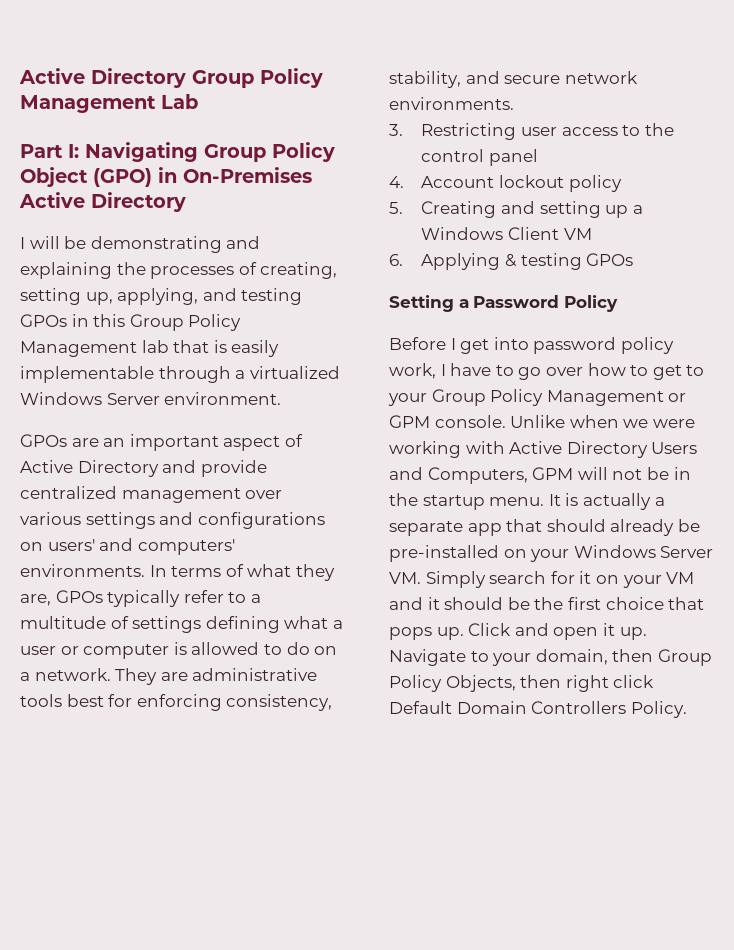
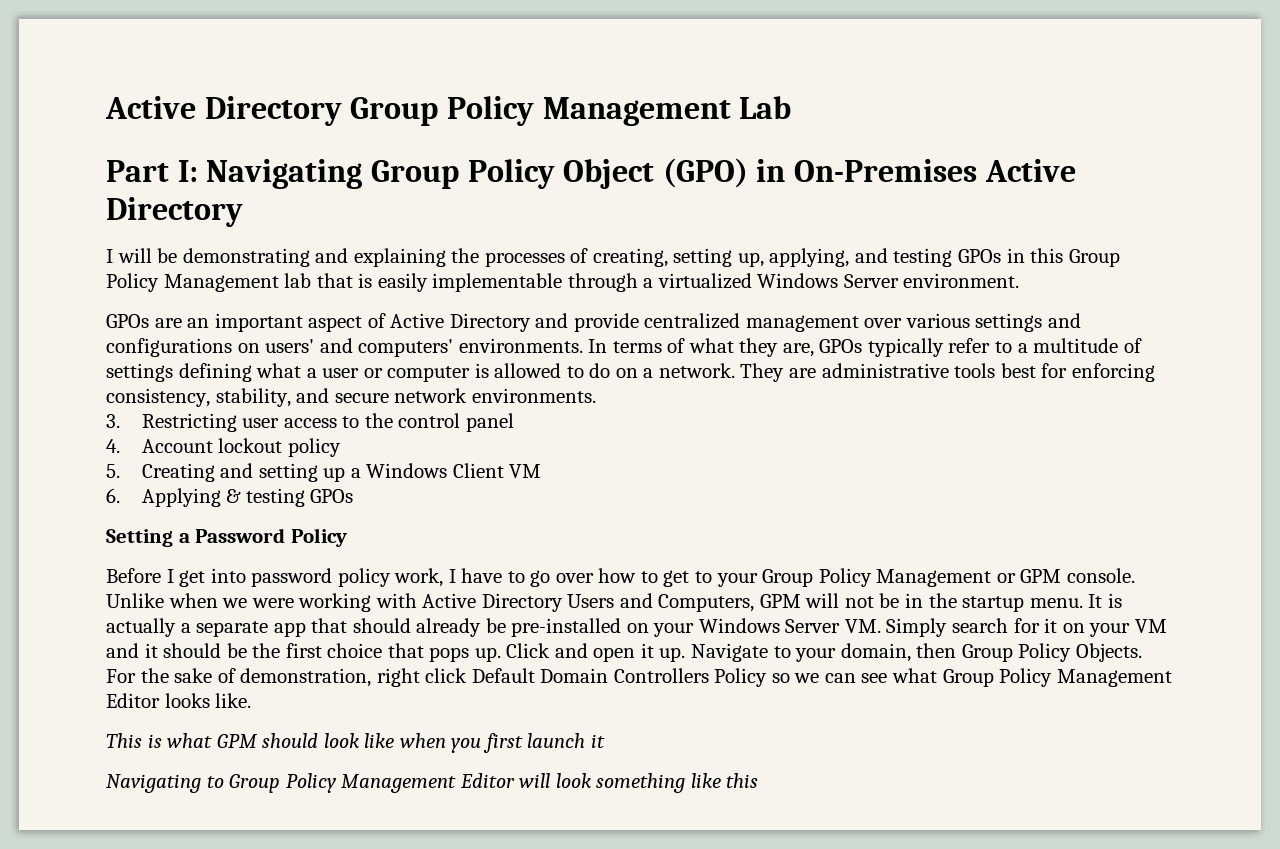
- Navigate to your domain, then Group Policy Objects, then right click Default Domain Controllers Policy.
+ Navigate to your domain, then Group Policy Objects. For the sake of demonstration, right click Default Domain Controllers Policy so we can see what Group Policy Management Editor looks like.
+ This is what GPM should look like when you first launch it
+ Navigating to Group Policy Management Editor will look something like this

